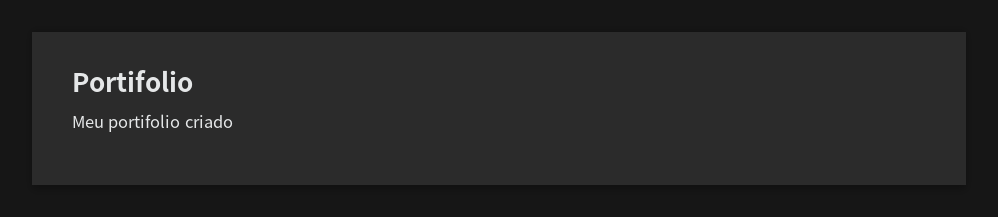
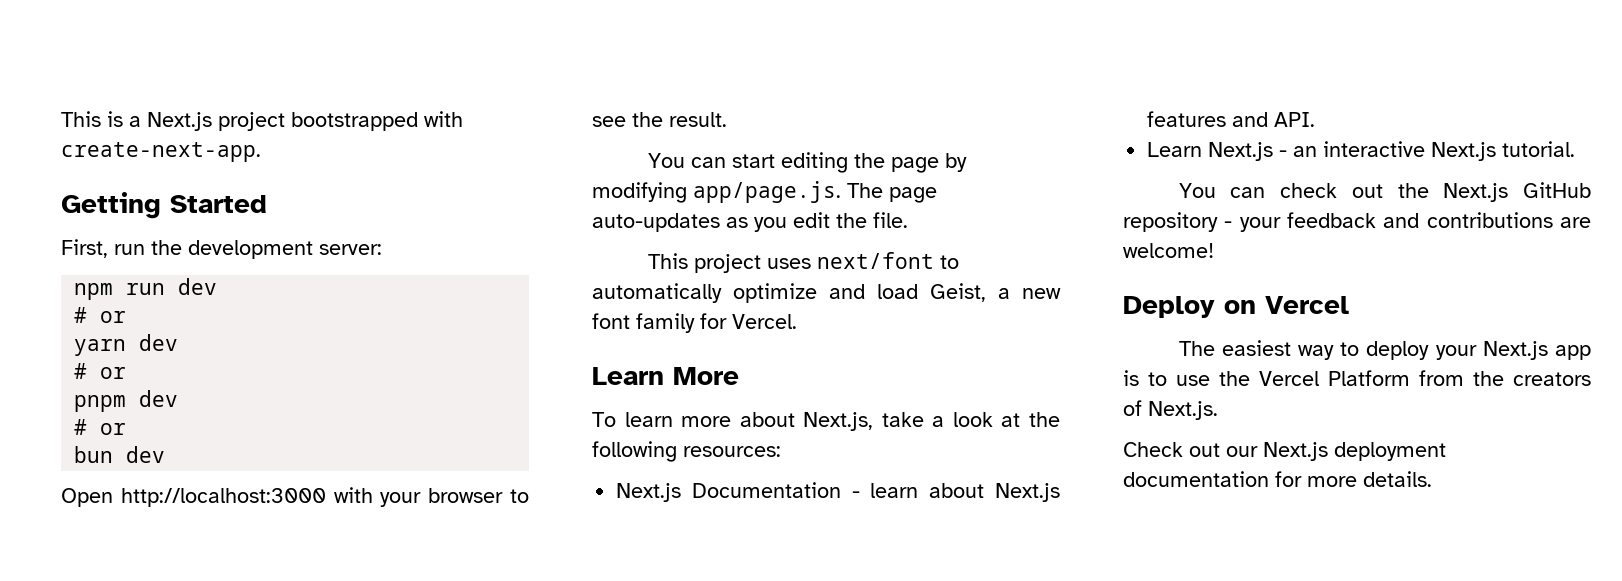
- Portifolio
- Meu portifolio criado
+ This is a Next.js project bootstrapped with create-next-app.
+ Getting Started
+ First, run the development server:
+ npm run dev
+ # or
+ yarn dev
+ # or
+ pnpm dev
+ # or
+ bun dev
+ Open http://localhost:3000 with your browser to see the result.
+ You can start editing the page by modifying app/page.js. The page auto-updates as you edit the file.
+ This project uses next/font to automatically optimize and load Geist, a new font family for Vercel.
+ Learn More
+ To learn more about Next.js, take a look at the following resources:
+ Next.js Documentation - learn about Next.js features and API.
+ Learn Next.js - an interactive Next.js tutorial.
+ You can check out the Next.js GitHub repository - your feedback and contributions are welcome!
+ Deploy on Vercel
+ The easiest way to deploy your Next.js app is to use the Vercel Platform from the creators of Next.js.
+ Check out our Next.js deployment documentation for more details.

